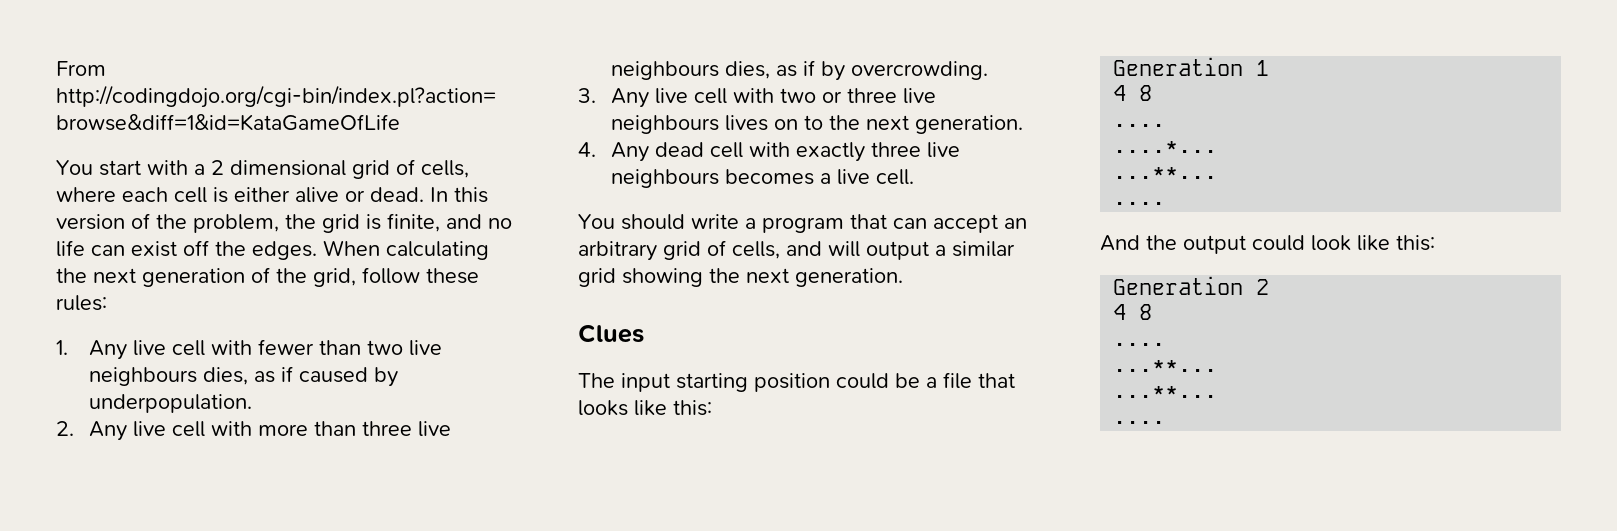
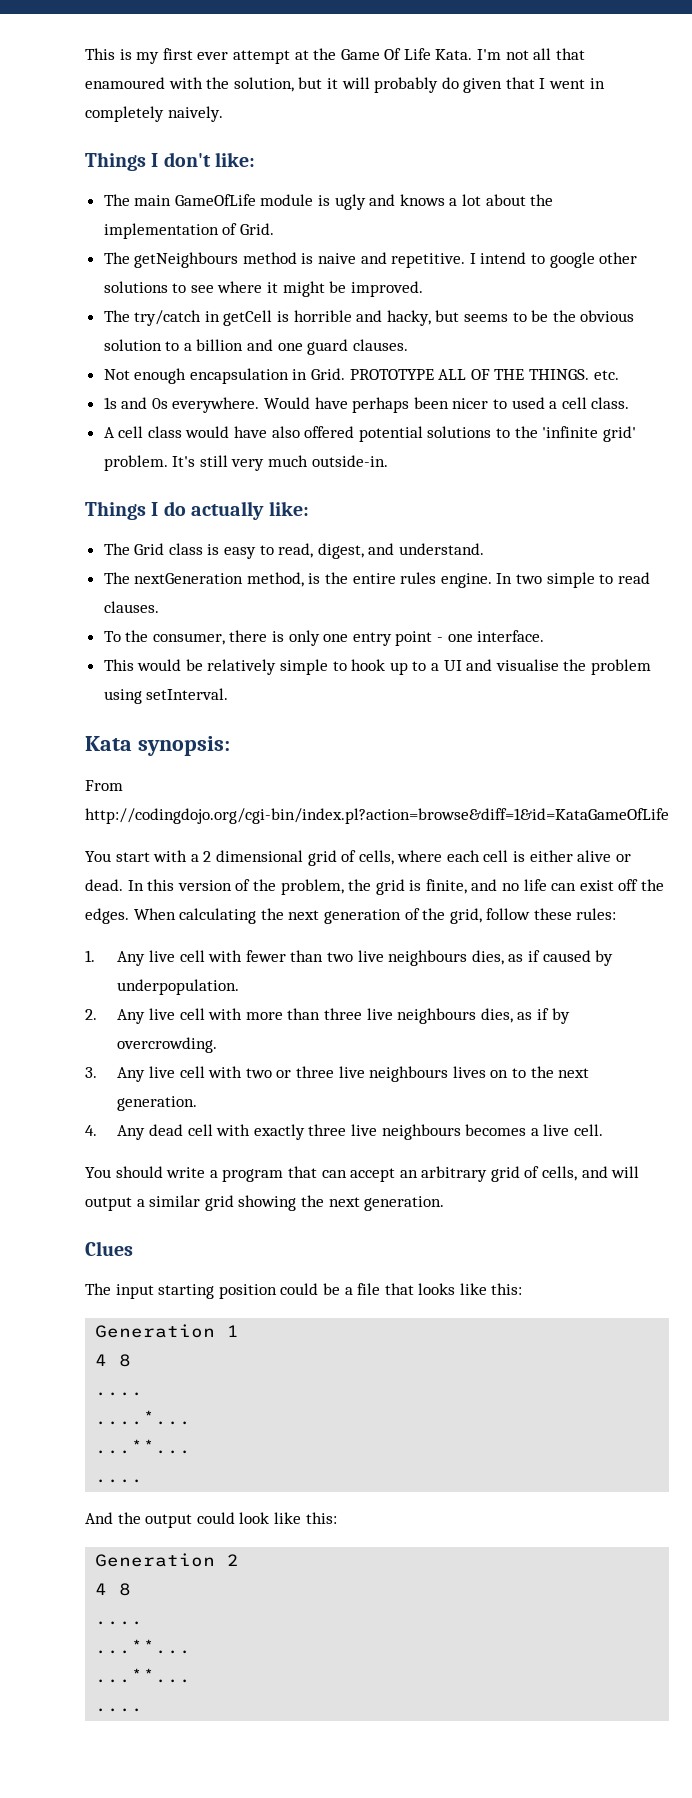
+ This is my first ever attempt at the Game Of Life Kata. I'm not all that enamoured with the solution, but it will probably do given that I went in completely naively.
+ Things I don't like:
+ The main GameOfLife module is ugly and knows a lot about the implementation of Grid.
+ The getNeighbours method is naive and repetitive. I intend to google other solutions to see where it might be improved.
+ The try/catch in getCell is horrible and hacky, but seems to be the obvious solution to a billion and one guard clauses.
+ Not enough encapsulation in Grid. PROTOTYPE ALL OF THE THINGS. etc.
+ 1s and 0s everywhere. Would have perhaps been nicer to used a cell class.
+ A cell class would have also offered potential solutions to the 'infinite grid' problem. It's still very much outside-in.
+ Things I do actually like:
+ The Grid class is easy to read, digest, and understand.
+ The nextGeneration method, is the entire rules engine. In two simple to read clauses.
+ To the consumer, there is only one entry point - one interface.
+ This would be relatively simple to hook up to a UI and visualise the problem using setInterval.
+ Kata synopsis:

